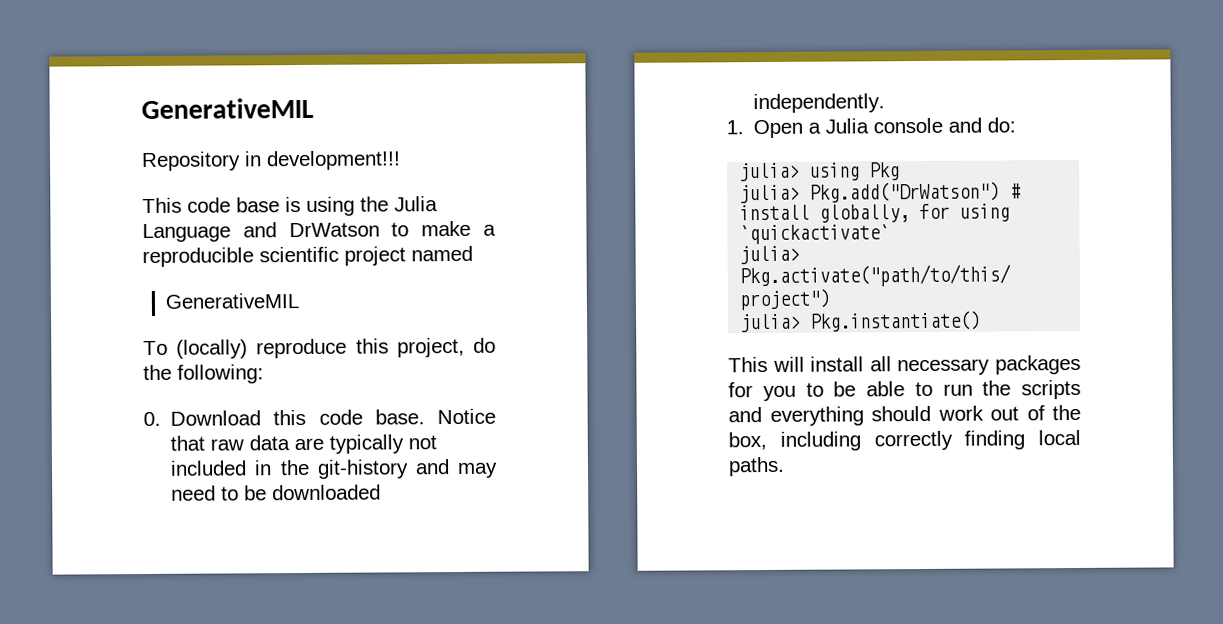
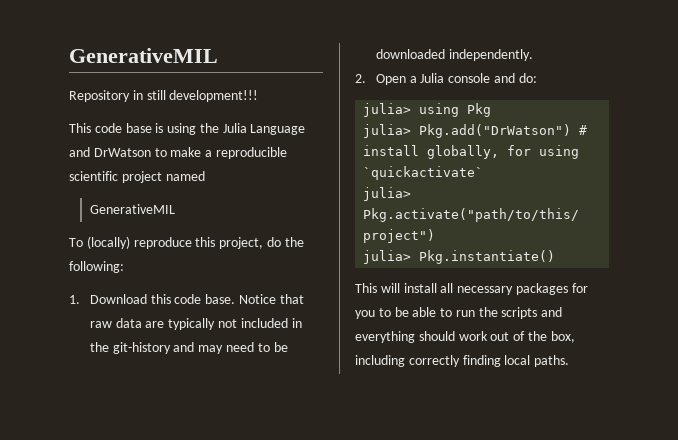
- Repository in development!!!
+ Repository in still development!!!
- 0. Download this code base.
+ 1. Download this code base.
- 1. Open a Julia console and do:
+ 2. Open a Julia console and do:

